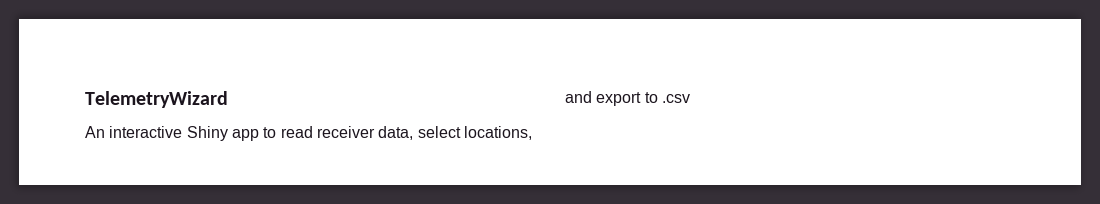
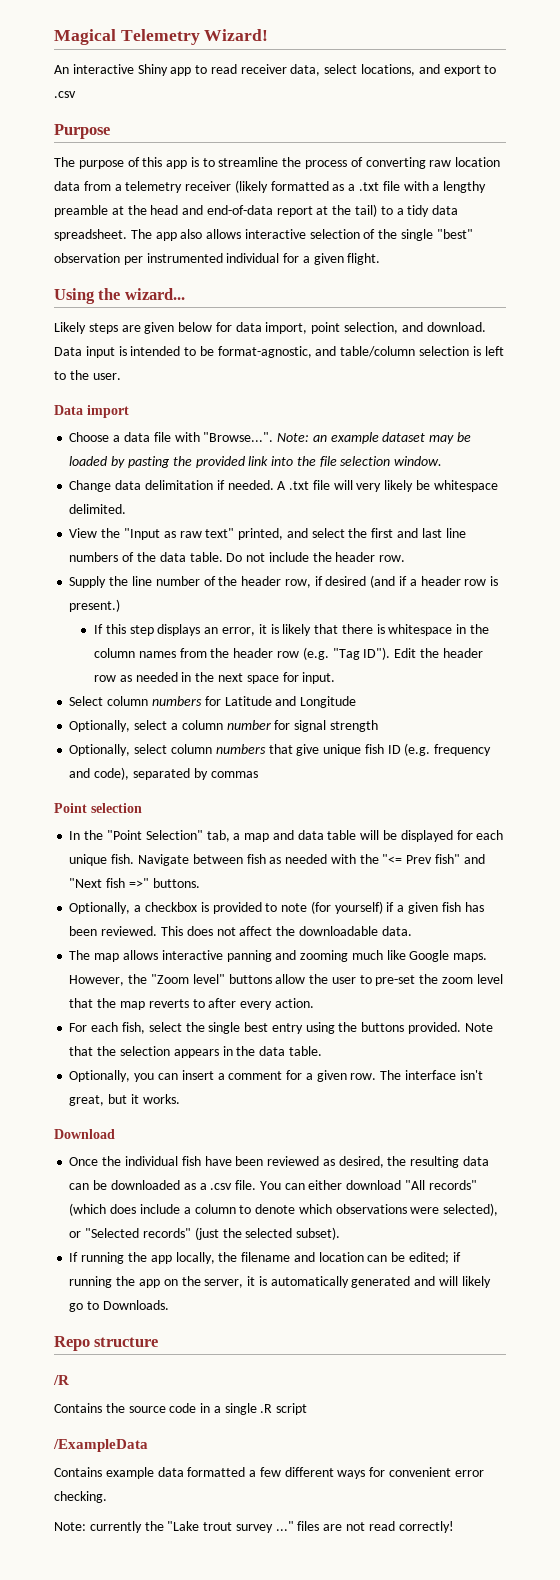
- TelemetryWizard
+ Magical Telemetry Wizard!
+ Purpose
+ The purpose of this app is to streamline the process of converting raw location data from a telemetry receiver (likely formatted as a .txt file with a lengthy preamble at the head and end-of-data report at the tail) to a tidy data spreadsheet. The app also allows interactive selection of the single "best" observation per instrumented individual for a given flight.
+ Using the wizard...
+ Likely steps are given below for data import, point selection, and download. Data input is intended to be format-agnostic, and table/column selection is left to the user.
+ Data import
+ Choose a data file with "Browse...". Note: an example dataset may be loaded by pasting the provided link into the file selection window.
+ Change data delimitation if needed. A .txt file will very likely be whitespace delimited.
+ View the "Input as raw text" printed, and select the first and last line numbers of the data table. Do not include the header row.
+ Supply the line number of the header row, if desired (and if a header row is present.)
+ If this step displays an error, it is likely that there is whitespace in the column names from the header row (e.g. "Tag ID"). Edit the header row as needed in the next space for input.
+ Select column numbers for Latitude and Longitude
+ Optionally, select a column number for signal strength
+ Optionally, select column numbers that give unique fish ID (e.g. frequency and code), separated by commas
+ Point selection
+ In the "Point Selection" tab, a map and data table will be displayed for each unique fish. Navigate between fish as needed with the "<= Prev fish" and "Next fish =>" buttons.
+ Optionally, a checkbox is provided to note (for yourself) if a given fish has been reviewed. This does not affect the downloadable data.
+ The map allows interactive panning and zooming much like Google maps. However, the "Zoom level" buttons allow the user to pre-set the zoom level that the map reverts to after every action.
+ For each fish, select the single best entry using the buttons provided. Note that the selection appears in the data table.
+ Optionally, you can insert a comment for a given row. The interface isn't great, but it works.
+ Download
+ Once the individual fish have been reviewed as desired, the resulting data can be downloaded as a .csv file. You can either download "All records" (which does include a column to denote which observations were selected), or "Selected records" (just the selected subset).
+ If running the app locally, the filename and location can be edited; if running the app on the server, it is automatically generated and will likely go to Downloads.
+ Repo structure
+ /R
+ Contains the source code in a single .R script
+ /ExampleData
+ Contains example data formatted a few different ways for convenient error checking.
+ Note: currently the "Lake trout survey ..." files are not read correctly!

